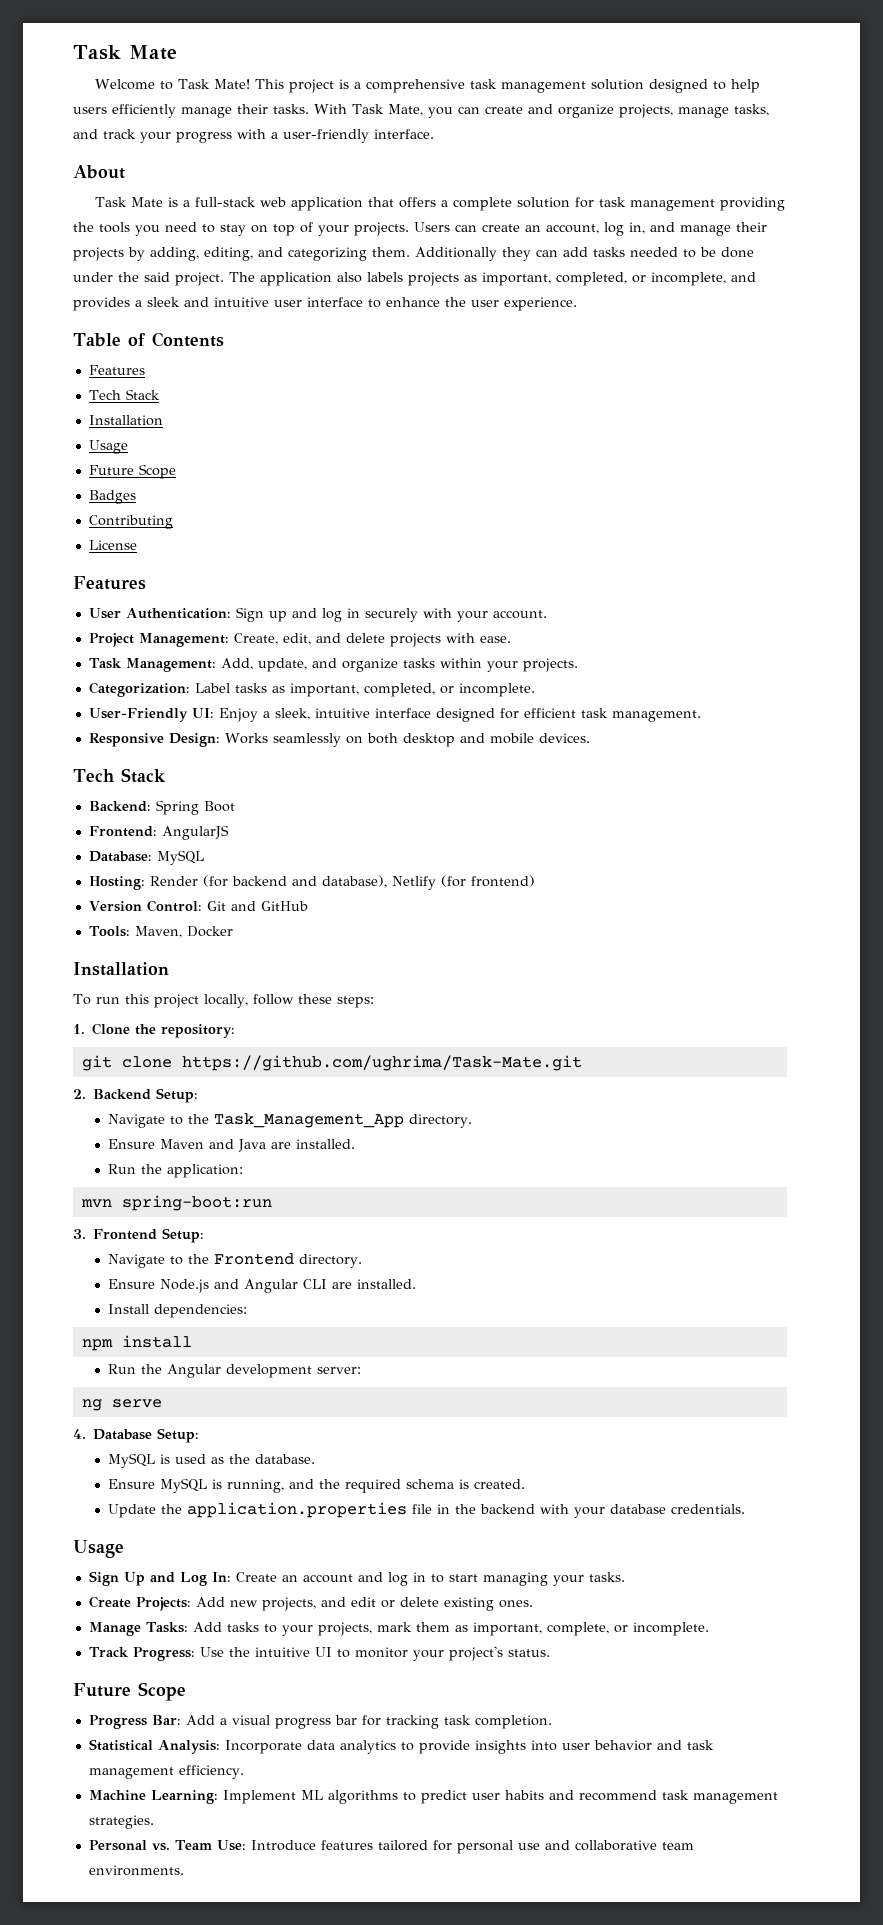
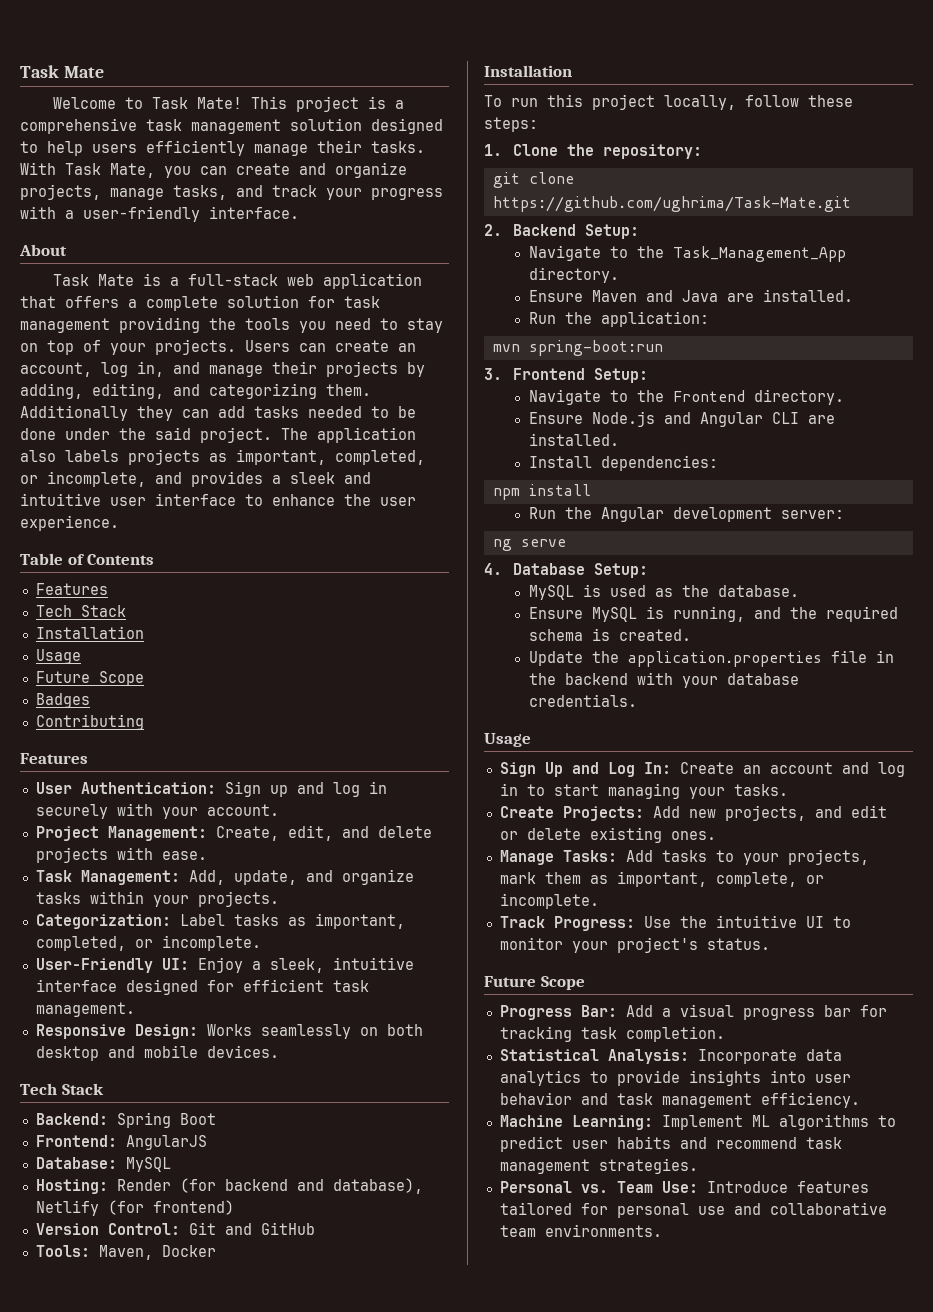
- License

